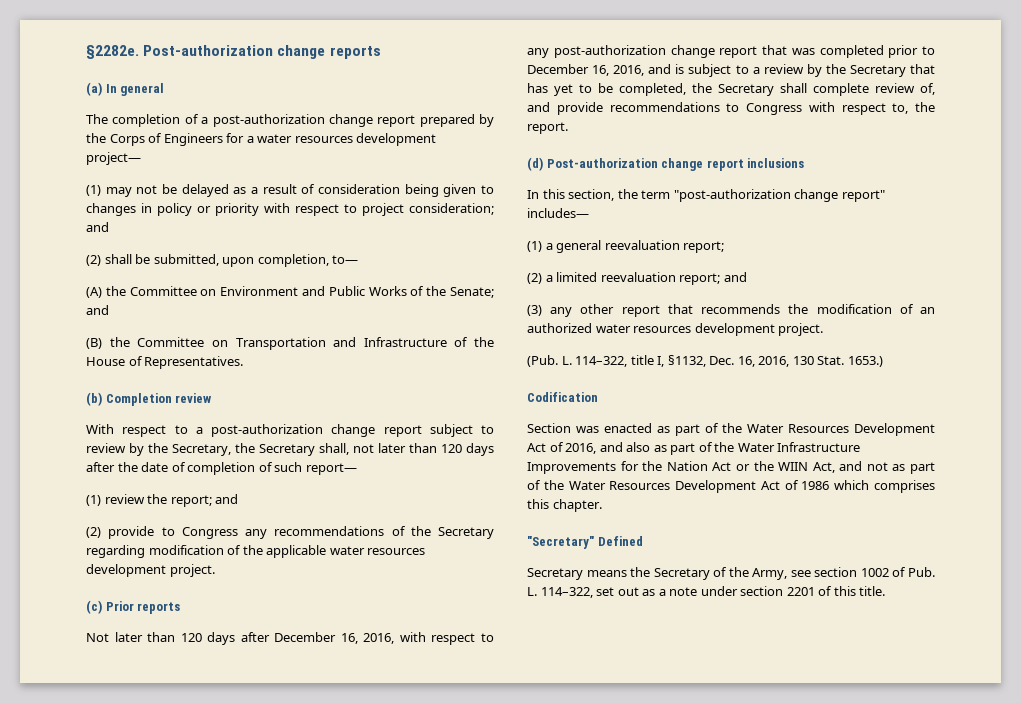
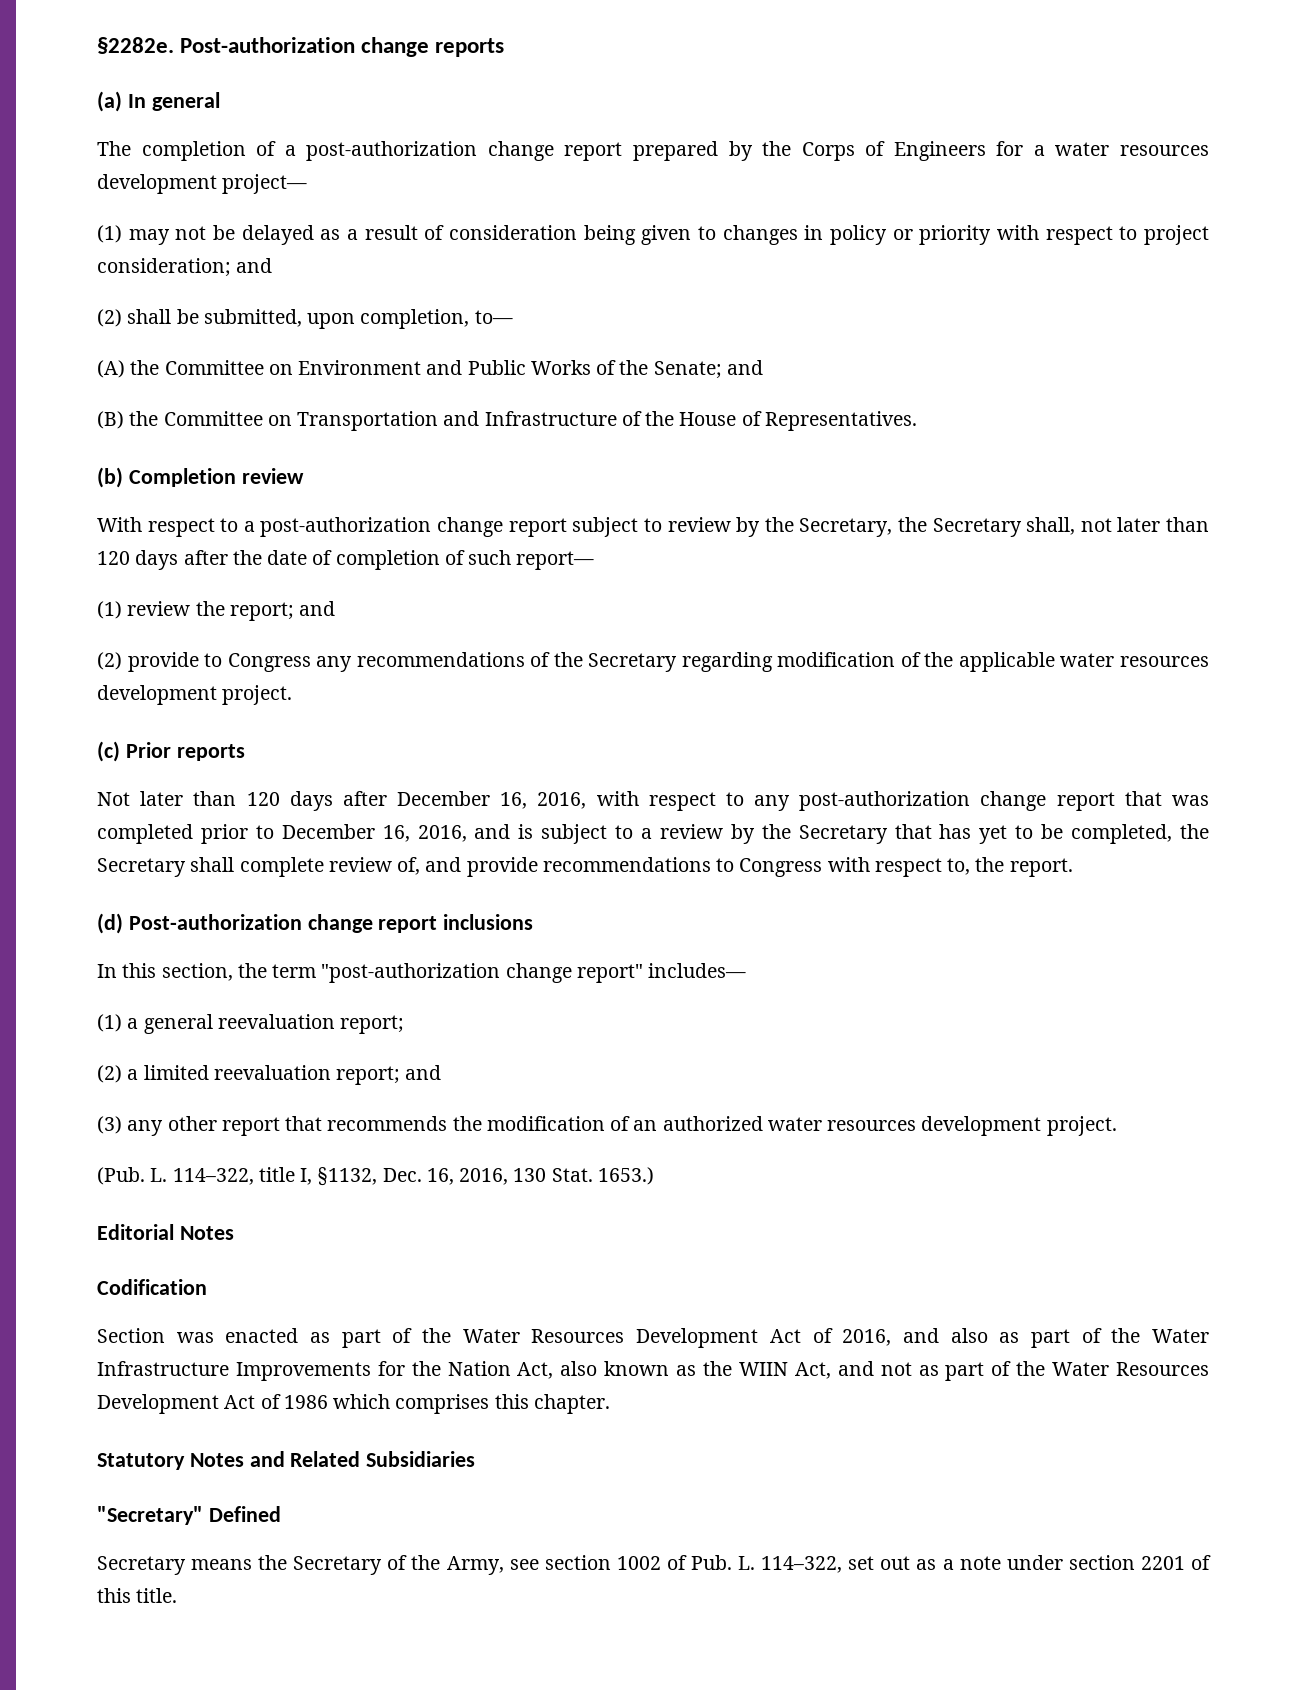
+ Editorial Notes
- Section was enacted as part of the Water Resources Development Act of 2016, and also as part of the Water Infrastructure Improvements for the Nation Act or the WIIN Act, and not as part of the Water Resources Development Act of 1986 which comprises this chapter.
+ Section was enacted as part of the Water Resources Development Act of 2016, and also as part of the Water Infrastructure Improvements for the Nation Act, also known as the WIIN Act, and not as part of the Water Resources Development Act of 1986 which comprises this chapter.
+ Statutory Notes and Related Subsidiaries

